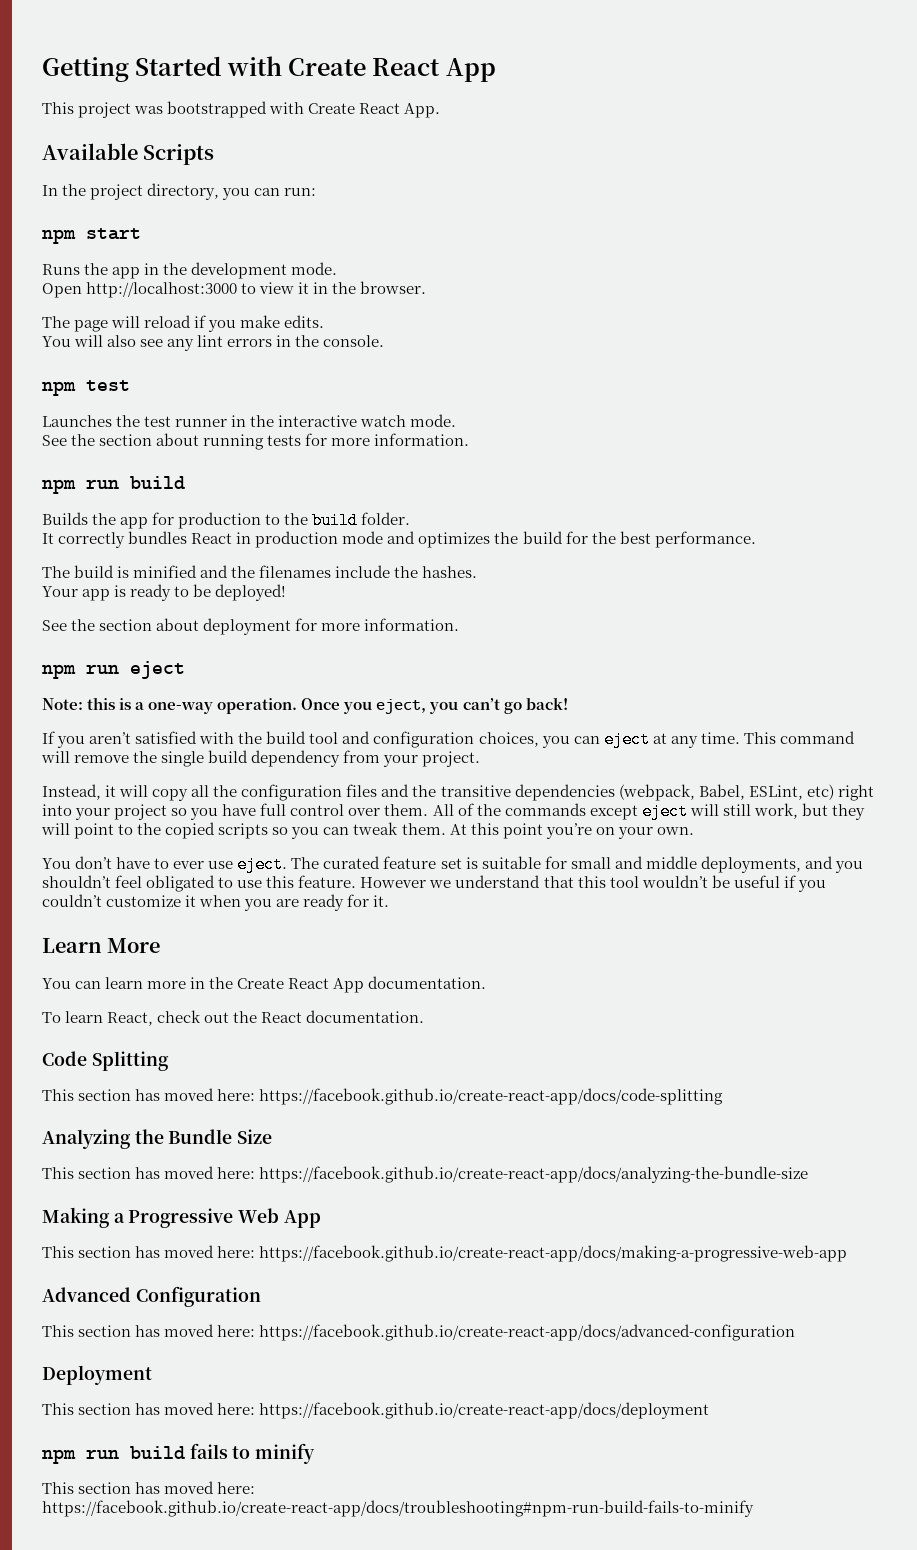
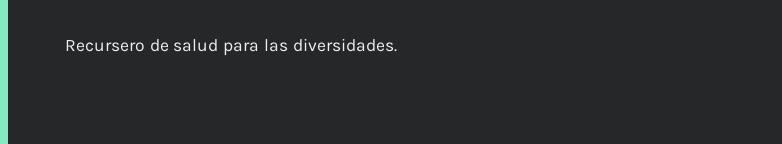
- Getting Started with Create React App
- This project was bootstrapped with Create React App.
- Available Scripts
- In the project directory, you can run:
- npm start
- Runs the app in the development mode.
- Open http://localhost:3000 to view it in the browser.
- The page will reload if you make edits.
- You will also see any lint errors in the console.
- npm test
- Launches the test runner in the interactive watch mode.
- See the section about running tests for more information.
- npm run build
- Builds the app for production to the build folder.
- It correctly bundles React in production mode and optimizes the build for the best performance.
- The build is minified and the filenames include the hashes.
- Your app is ready to be deployed!
- See the section about deployment for more information.
- npm run eject
- Note: this is a one-way operation. Once you eject, you can’t go back!
- If you aren’t satisfied with the build tool and configuration choices, you can eject at any time. This command will remove the single build dependency from your project.
- Instead, it will copy all the configuration files and the transitive dependencies (webpack, Babel, ESLint, etc) right into your project so you have full control over them. All of the commands except eject will still work, but they will point to the copied scripts so you can tweak them. At this point you’re on your own.
- You don’t have to ever use eject. The curated feature set is suitable for small and middle deployments, and you shouldn’t feel obligated to use this feature. However we understand that this tool wouldn’t be useful if you couldn’t customize it when you are ready for it.
- Learn More
- You can learn more in the Create React App documentation.
- To learn React, check out the React documentation.
- Code Splitting
- This section has moved here: https://facebook.github.io/create-react-app/docs/code-splitting
- Analyzing the Bundle Size
- This section has moved here: https://facebook.github.io/create-react-app/docs/analyzing-the-bundle-size
- Making a Progressive Web App
- This section has moved here: https://facebook.github.io/create-react-app/docs/making-a-progressive-web-app
- Advanced Configuration
- This section has moved here: https://facebook.github.io/create-react-app/docs/advanced-configuration
- Deployment
- This section has moved here: https://facebook.github.io/create-react-app/docs/deployment
- npm run build fails to minify
- This section has moved here: https://facebook.github.io/create-react-app/docs/troubleshooting#npm-run-build-fails-to-minify
+ Recursero de salud para las diversidades.

